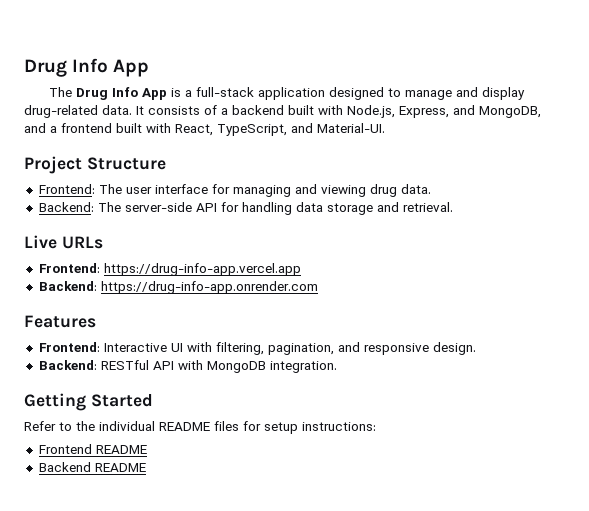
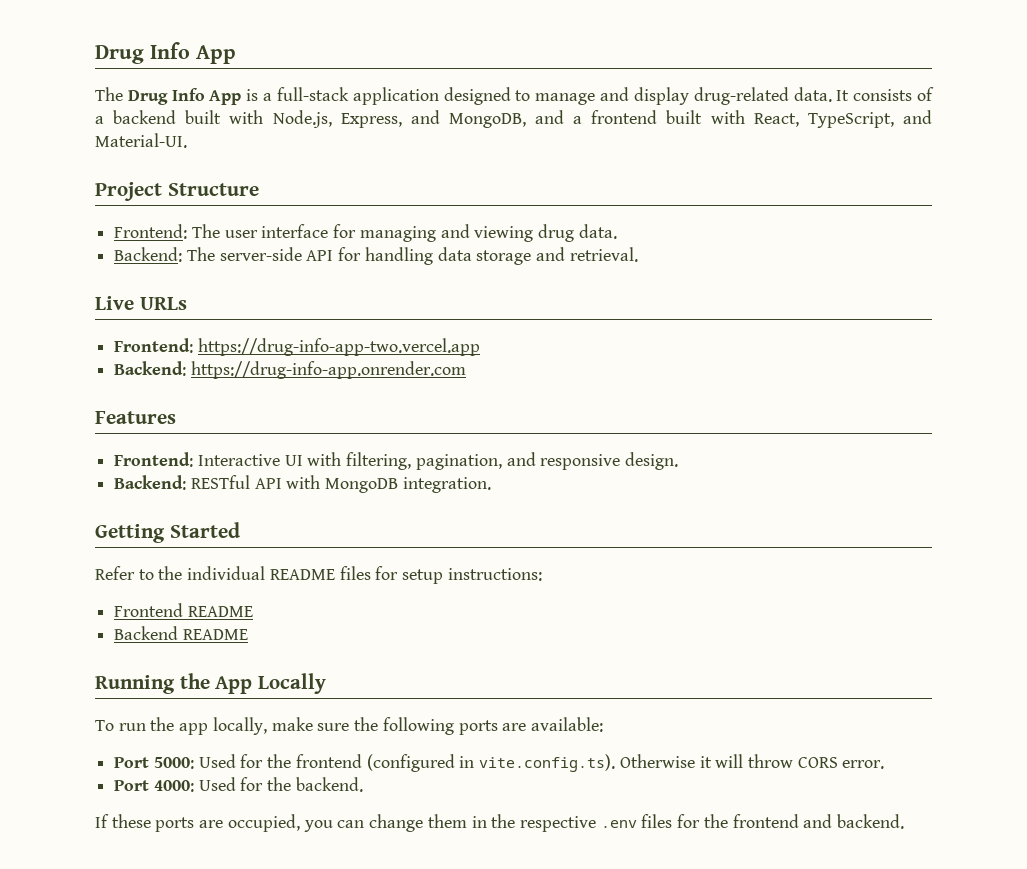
- Frontend: https://drug-info-app.vercel.app
+ Frontend: https://drug-info-app-two.vercel.app
+ Running the App Locally
+ To run the app locally, make sure the following ports are available:
+ Port 5000: Used for the frontend (configured in vite.config.ts). Otherwise it will throw CORS error.
+ Port 4000: Used for the backend.
+ If these ports are occupied, you can change them in the respective .env files for the frontend and backend.

